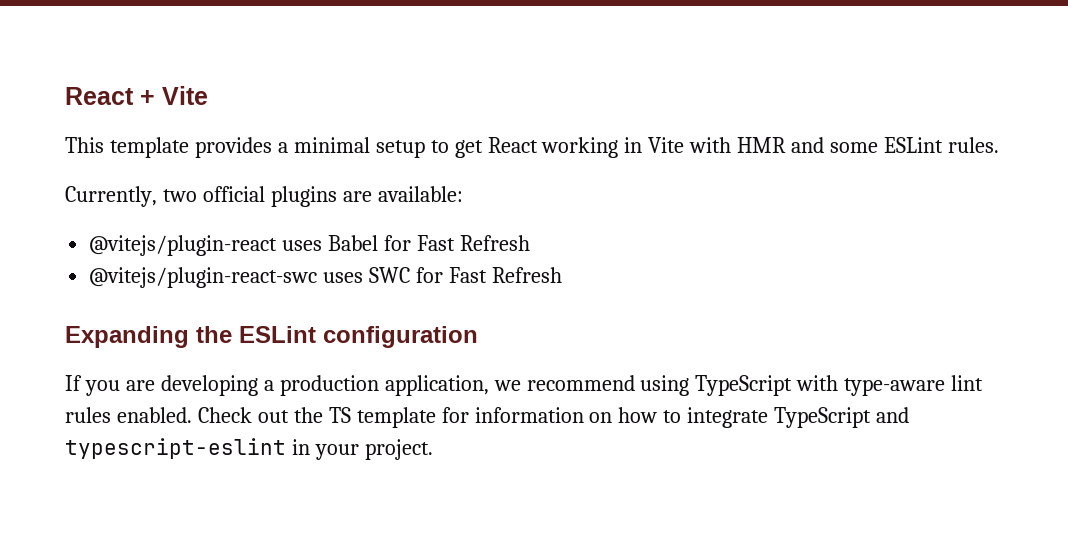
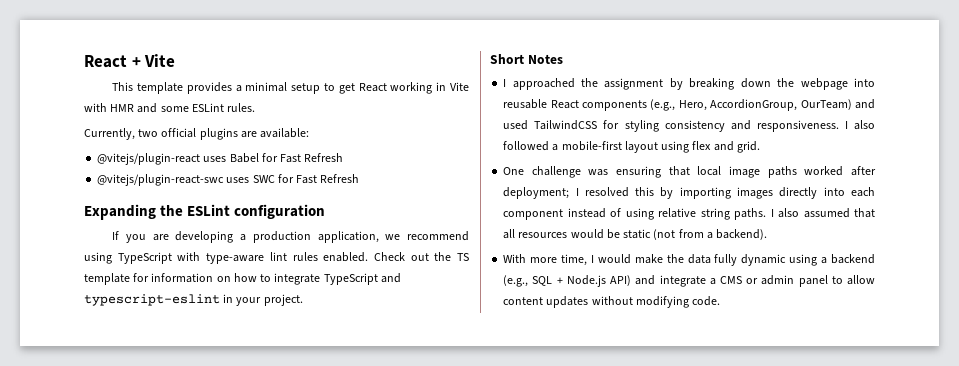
+ Short Notes
+ I approached the assignment by breaking down the webpage into reusable React components (e.g., Hero, AccordionGroup, OurTeam) and used TailwindCSS for styling consistency and responsiveness. I also followed a mobile-first layout using flex and grid.
+ One challenge was ensuring that local image paths worked after deployment; I resolved this by importing images directly into each component instead of using relative string paths. I also assumed that all resources would be static (not from a backend).
+ With more time, I would make the data fully dynamic using a backend (e.g., SQL + Node.js API) and integrate a CMS or admin panel to allow content updates without modifying code.

